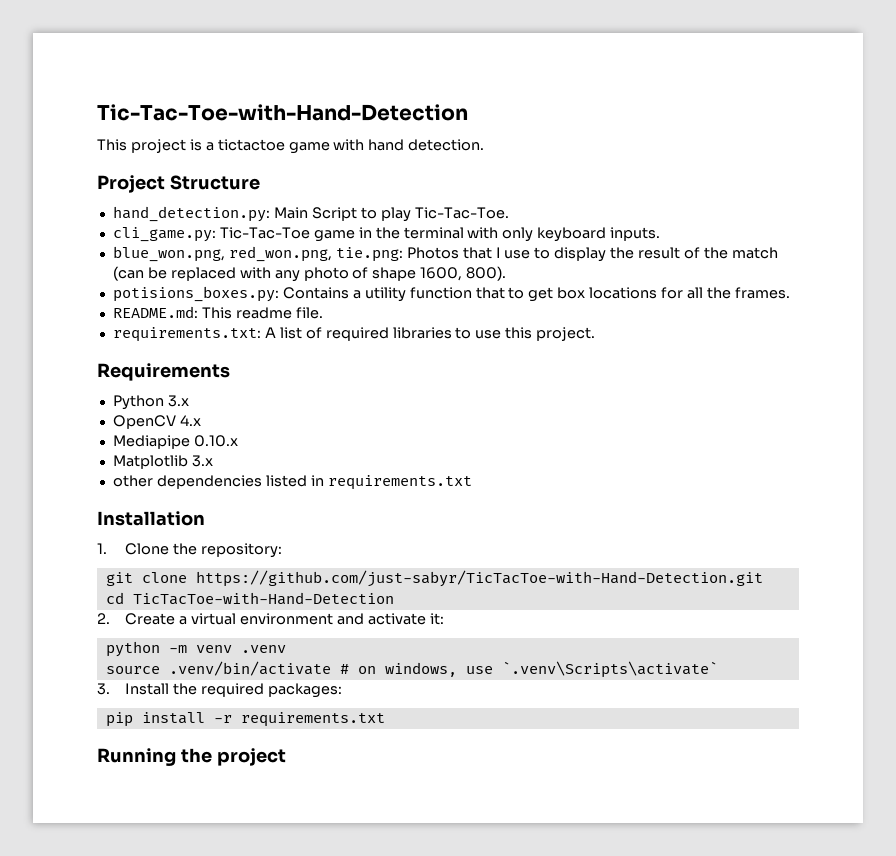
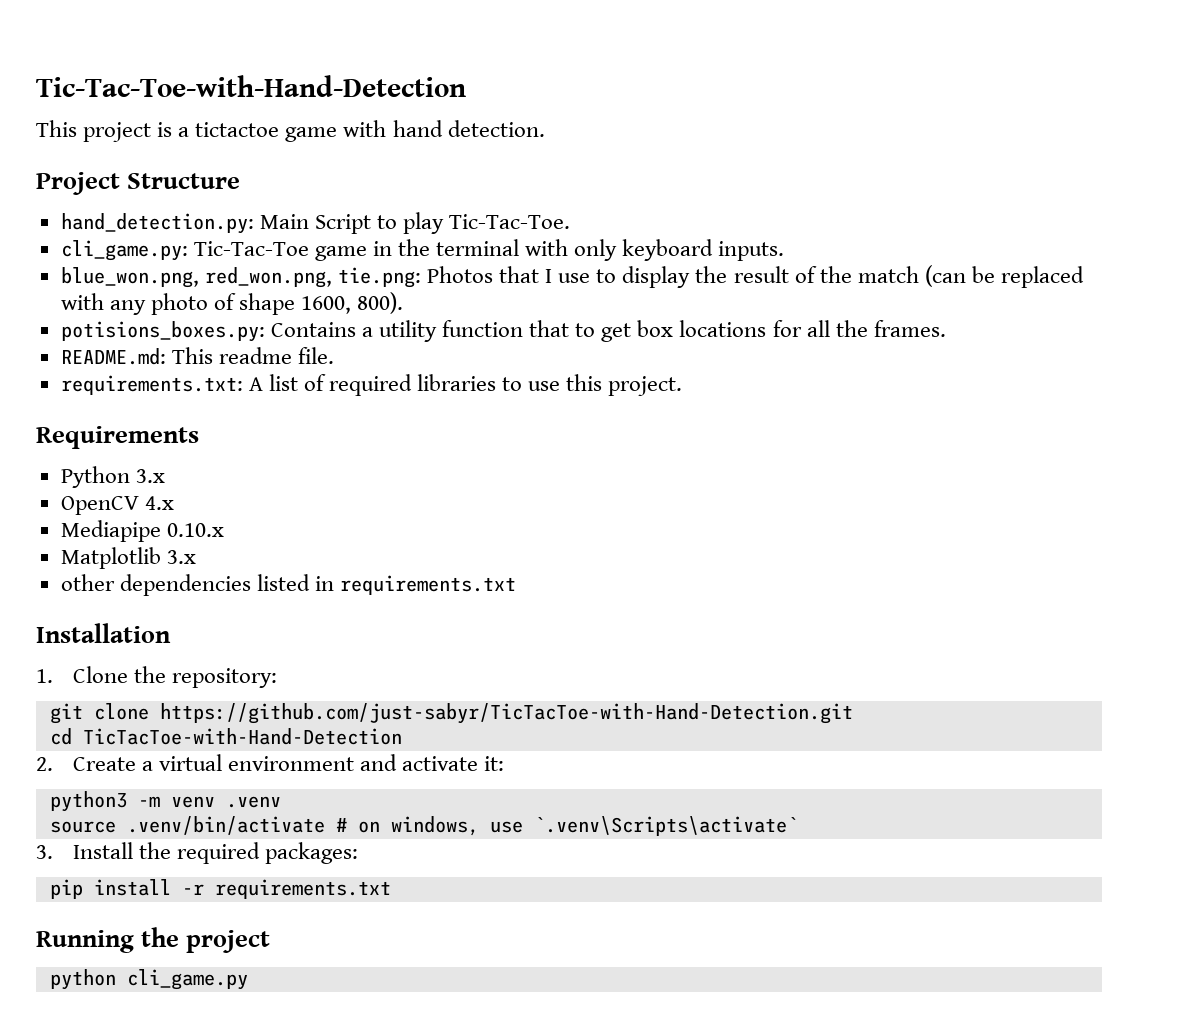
- python -m venv .venv
+ python3 -m venv .venv
+ python cli_game.py

